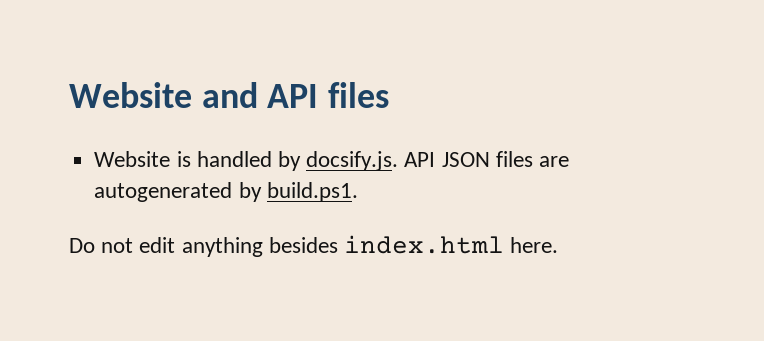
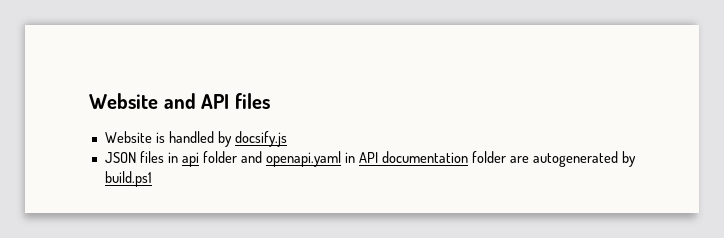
- Website is handled by docsify.js. API JSON files are autogenerated by build.ps1.
- Do not edit anything besides index.html here.
+ Website is handled by docsify.js
+ JSON files in api folder and openapi.yaml in API documentation folder are autogenerated by build.ps1

